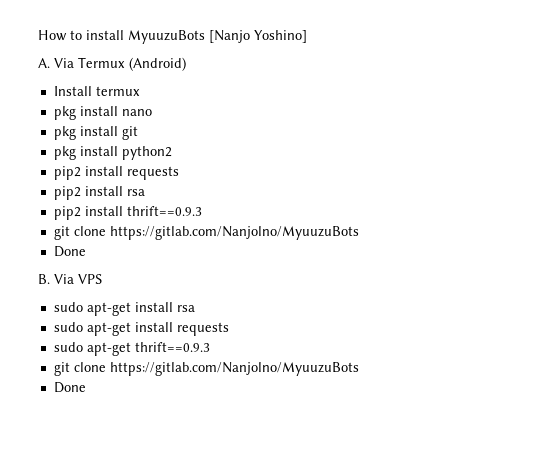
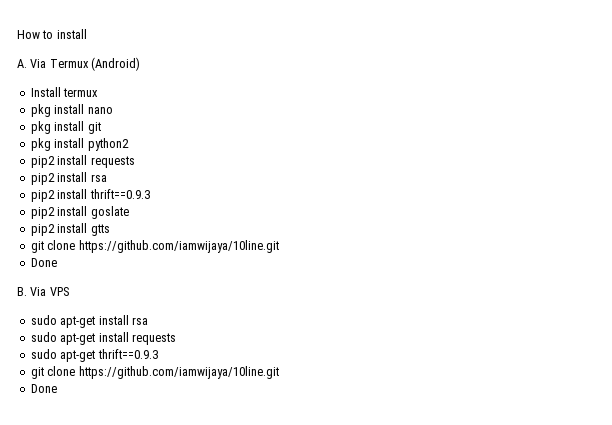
- How to install MyuuzuBots [Nanjo Yoshino]
+ How to install
  pip2 install thrift==0.9.3
- git clone https://gitlab.com/Nanjolno/MyuuzuBots
+ pip2 install goslate
+ pip2 install gtts
+ git clone https://github.com/iamwijaya/10line.git
  sudo apt-get thrift==0.9.3
- git clone https://gitlab.com/Nanjolno/MyuuzuBots
+ git clone https://github.com/iamwijaya/10line.git

